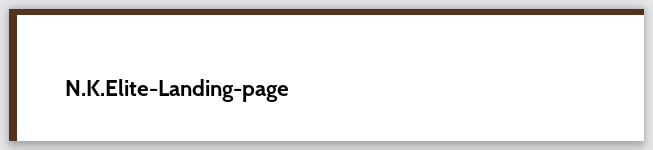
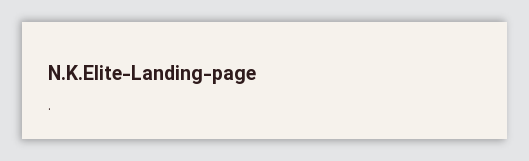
+ .

